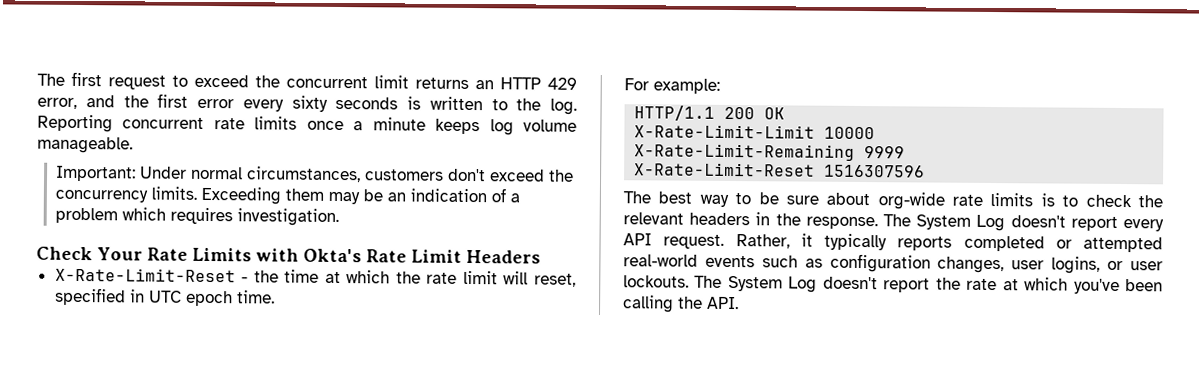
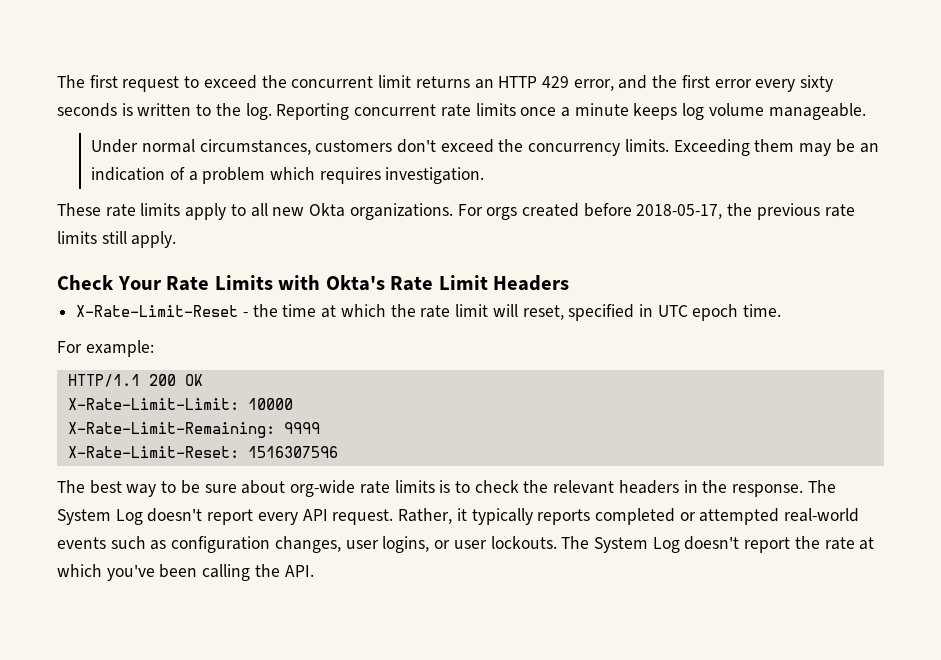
- Important: Under normal circumstances, customers don't exceed the concurrency limits.
+ Under normal circumstances, customers don't exceed the concurrency limits.
+ These rate limits apply to all new Okta organizations. For orgs created before 2018-05-17, the previous rate limits still apply.
- X-Rate-Limit-Limit 10000
+ X-Rate-Limit-Limit: 10000
- X-Rate-Limit-Remaining 9999
+ X-Rate-Limit-Remaining: 9999
- X-Rate-Limit-Reset 1516307596
+ X-Rate-Limit-Reset: 1516307596

